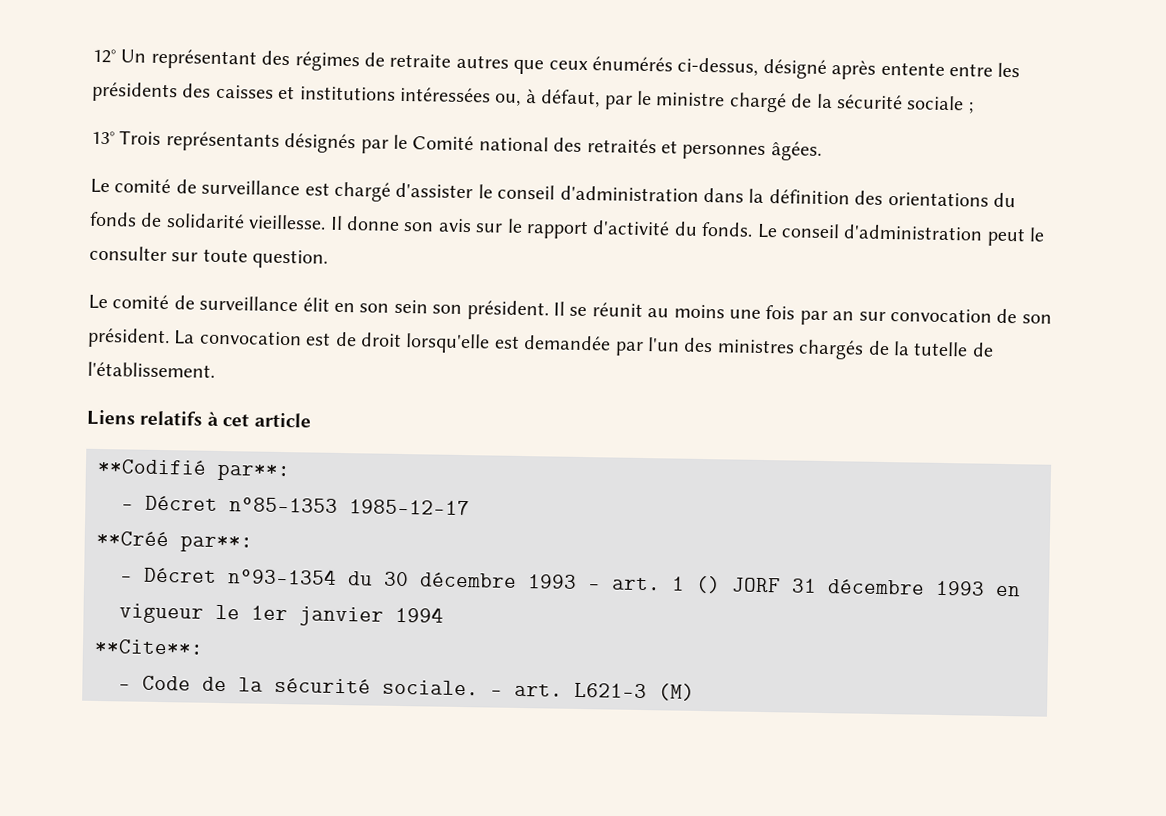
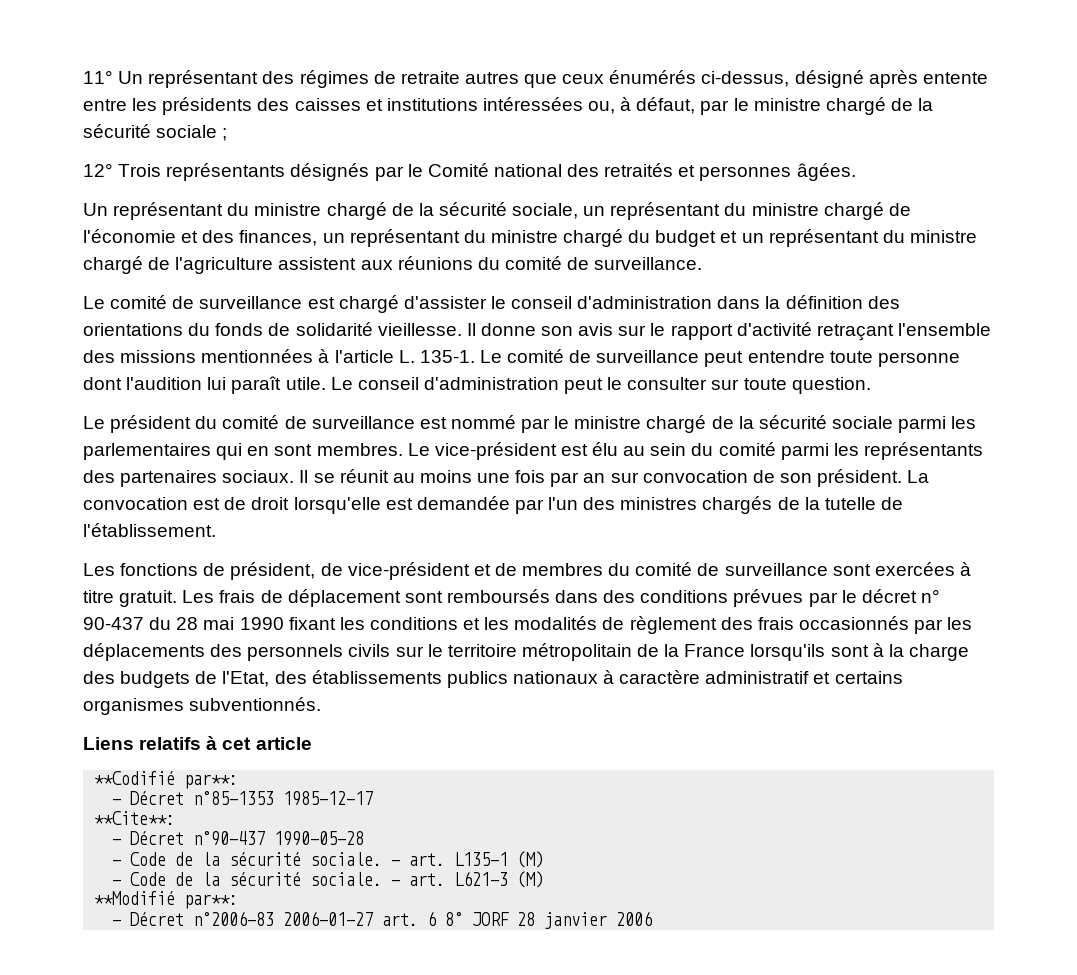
- 12° Un représentant des régimes de retraite autres que ceux énumérés ci-dessus, désigné après entente entre les présidents des caisses et institutions intéressées ou, à défaut, par le ministre chargé de la sécurité sociale ;
+ 11° Un représentant des régimes de retraite autres que ceux énumérés ci-dessus, désigné après entente entre les présidents des caisses et institutions intéressées ou, à défaut, par le ministre chargé de la sécurité sociale ;
- 13° Trois représentants désignés par le Comité national des retraités et personnes âgées.
+ 12° Trois représentants désignés par le Comité national des retraités et personnes âgées.
+ Un représentant du ministre chargé de la sécurité sociale, un représentant du ministre chargé de l'économie et des finances, un représentant du ministre chargé du budget et un représentant du ministre chargé de l'agriculture assistent aux réunions du comité de surveillance.
- Il donne son avis sur le rapport d'activité du fonds.
+ Il donne son avis sur le rapport d'activité retraçant l'ensemble des missions mentionnées à l'article L. 135-1. Le comité de surveillance peut entendre toute personne dont l'audition lui paraît utile.
- Le comité de surveillance élit en son sein son président.
+ Le président du comité de surveillance est nommé par le ministre chargé de la sécurité sociale parmi les parlementaires qui en sont membres. Le vice-président est élu au sein du comité parmi les représentants des partenaires sociaux.
+ Les fonctions de président, de vice-président et de membres du comité de surveillance sont exercées à titre gratuit. Les frais de déplacement sont remboursés dans des conditions prévues par le décret n° 90-437 du 28 mai 1990 fixant les conditions et les modalités de règlement des frais occasionnés par les déplacements des personnels civils sur le territoire métropolitain de la France lorsqu'ils sont à la charge des budgets de l'Etat, des établissements publics nationaux à caractère administratif et certains organismes subventionnés.
- **Créé par**:
- - Décret n°93-1354 du 30 décembre 1993 - art. 1 () JORF 31 décembre 1993 en vigueur le 1er janvier 1994
  **Cite**:
+ - Décret n°90-437 1990-05-28
+ - Code de la sécurité sociale. - art. L135-1 (M)
+ **Modifié par**:
+ - Décret n°2006-83 2006-01-27 art. 6 8° JORF 28 janvier 2006

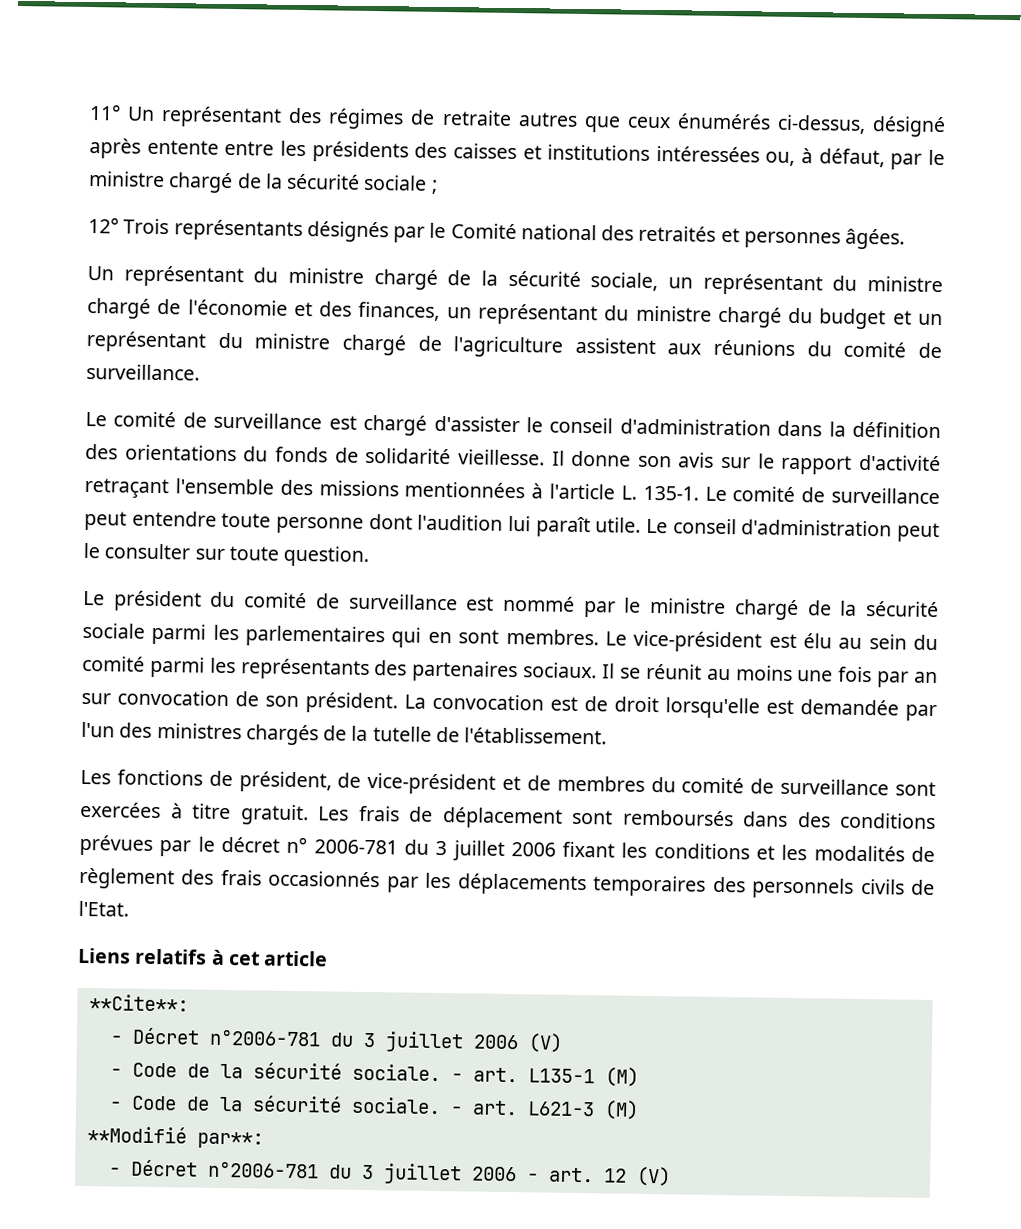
- Les frais de déplacement sont remboursés dans des conditions prévues par le décret n° 90-437 du 28 mai 1990 fixant les conditions et les modalités de règlement des frais occasionnés par les déplacements des personnels civils sur le territoire métropolitain de la France lorsqu'ils sont à la charge des budgets de l'Etat, des établissements publics nationaux à caractère administratif et certains organismes subventionnés.
+ Les frais de déplacement sont remboursés dans des conditions prévues par le décret n° 2006-781 du 3 juillet 2006 fixant les conditions et les modalités de règlement des frais occasionnés par les déplacements temporaires des personnels civils de l'Etat.
- **Codifié par**:
- - Décret n°85-1353 1985-12-17
  **Cite**:
- - Décret n°90-437 1990-05-28
+ - Décret n°2006-781 du 3 juillet 2006 (V)
- - Décret n°2006-83 2006-01-27 art. 6 8° JORF 28 janvier 2006
+ - Décret n°2006-781 du 3 juillet 2006 - art. 12 (V)

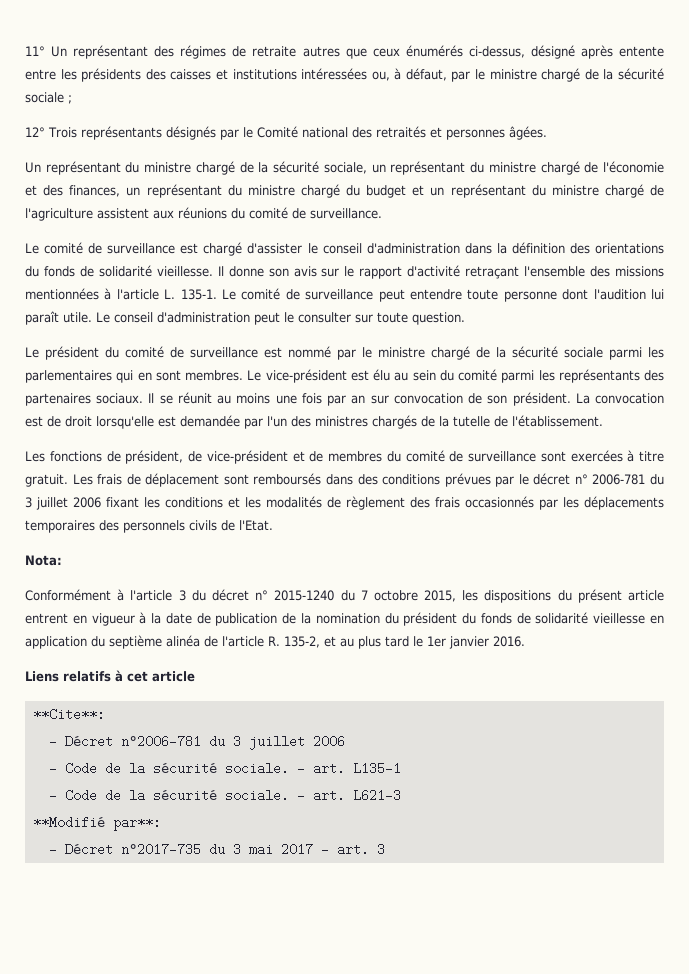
+ Nota:
+ Conformément à l'article 3 du décret n° 2015-1240 du 7 octobre 2015, les dispositions du présent article entrent en vigueur à la date de publication de la nomination du président du fonds de solidarité vieillesse en application du septième alinéa de l'article R. 135-2, et au plus tard le 1er janvier 2016.
- - Décret n°2006-781 du 3 juillet 2006 (V)
+ - Décret n°2006-781 du 3 juillet 2006
- - art. L135-1 (M)
+ - art. L135-1
- - art. L621-3 (M)
+ - art. L621-3
- - Décret n°2006-781 du 3 juillet 2006 - art. 12 (V)
+ - Décret n°2017-735 du 3 mai 2017 - art. 3

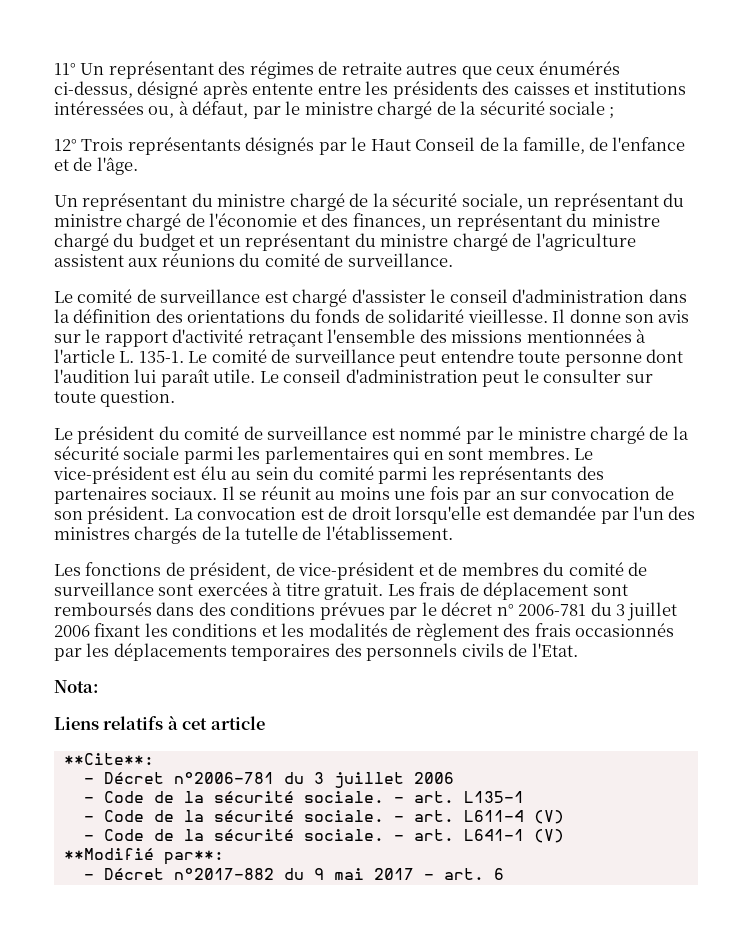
- 12° Trois représentants désignés par le Comité national des retraités et personnes âgées.
+ 12° Trois représentants désignés par le Haut Conseil de la famille, de l'enfance et de l'âge.
- Conformément à l'article 3 du décret n° 2015-1240 du 7 octobre 2015, les dispositions du présent article entrent en vigueur à la date de publication de la nomination du président du fonds de solidarité vieillesse en application du septième alinéa de l'article R. 135-2, et au plus tard le 1er janvier 2016.
- - art. L621-3
+ - art. L611-4 (V)
+ - Code de la sécurité sociale. - art. L641-1 (V)
- - Décret n°2017-735 du 3 mai 2017 - art. 3
+ - Décret n°2017-882 du 9 mai 2017 - art. 6

